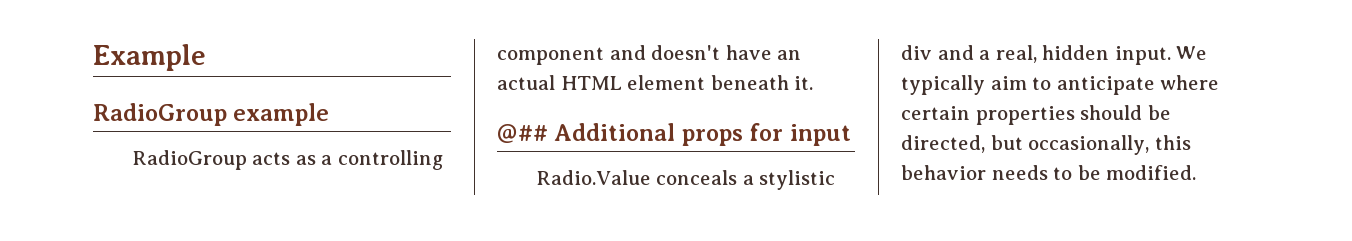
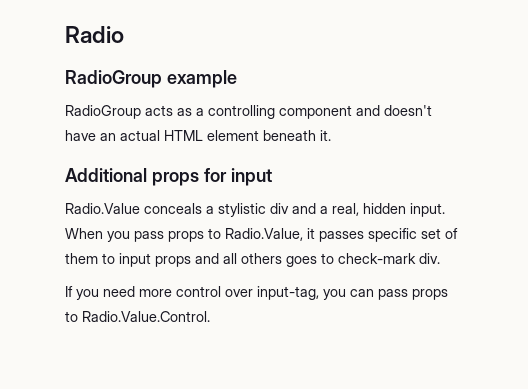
- Example
+ Radio
- @## Additional props for input
+ Additional props for input
- We typically aim to anticipate where certain properties should be directed, but occasionally, this behavior needs to be modified.
+ When you pass props to Radio.Value, it passes specific set of them to input props and all others goes to check-mark div.
+ If you need more control over input-tag, you can pass props to Radio.Value.Control.

